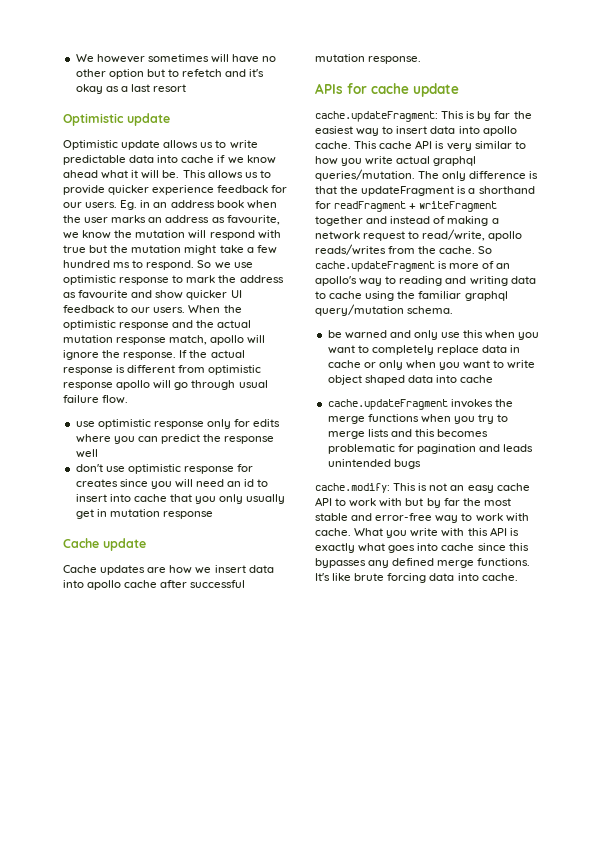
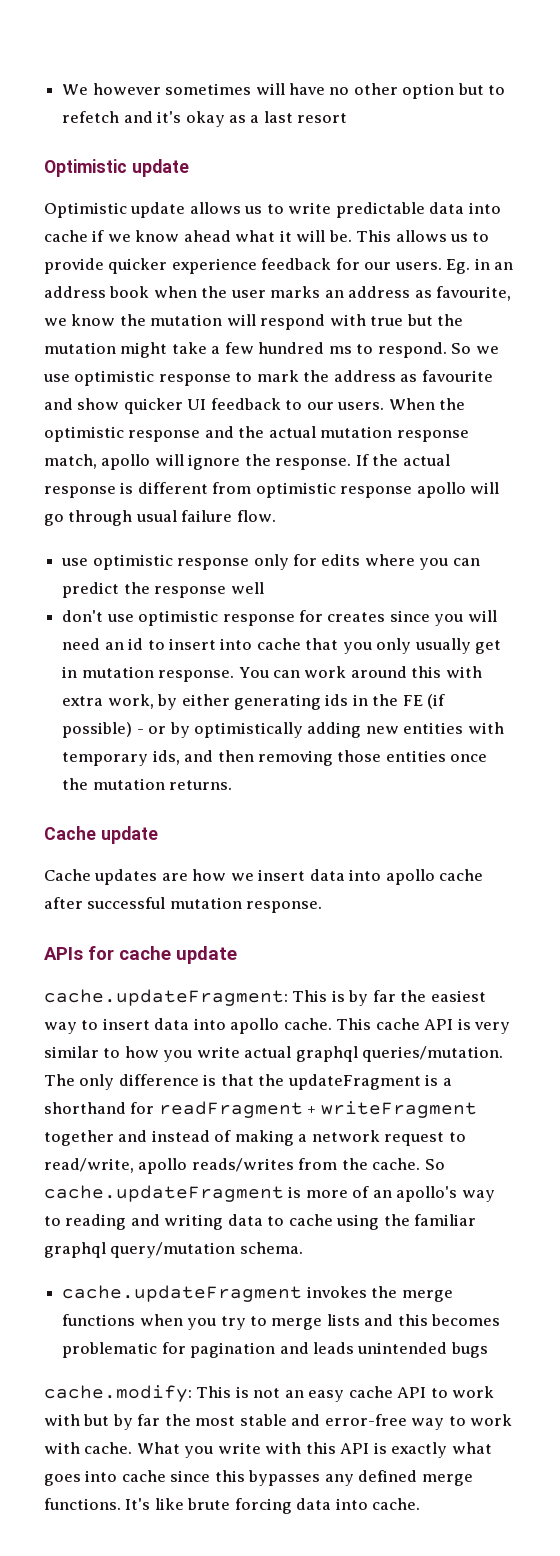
- don't use optimistic response for creates since you will need an id to insert into cache that you only usually get in mutation response
+ don't use optimistic response for creates since you will need an id to insert into cache that you only usually get in mutation response. You can work around this with extra work, by either generating ids in the FE (if possible) - or by optimistically adding new entities with temporary ids, and then removing those entities once the mutation returns.
- be warned and only use this when you want to completely replace data in cache or only when you want to write object shaped data into cache

